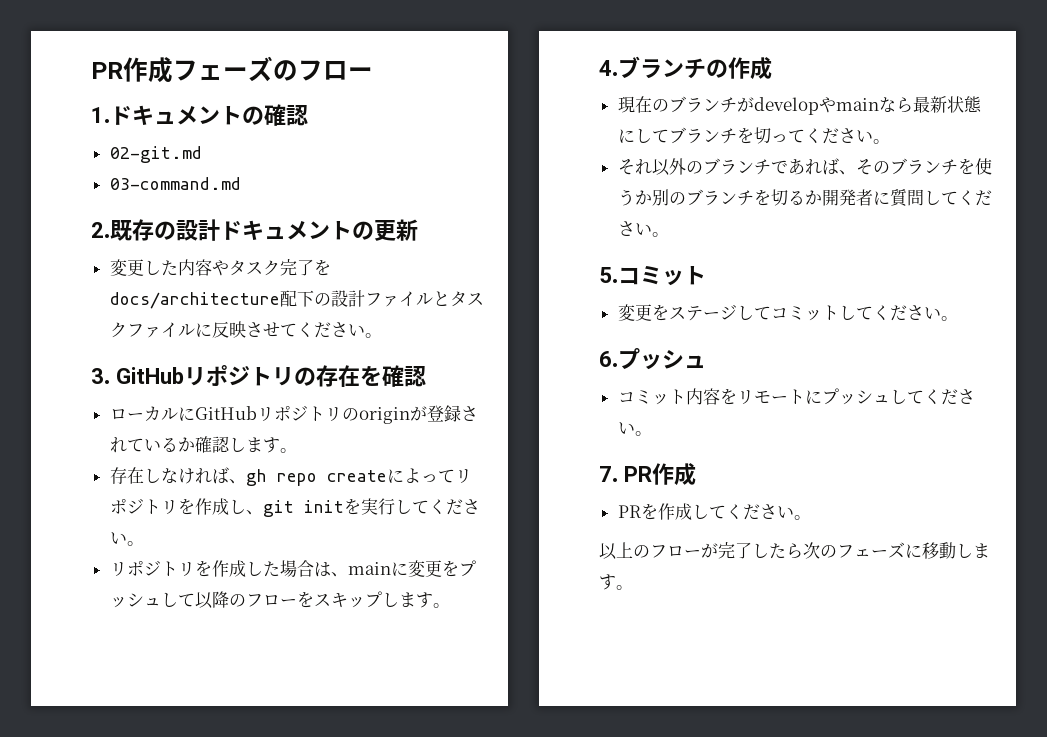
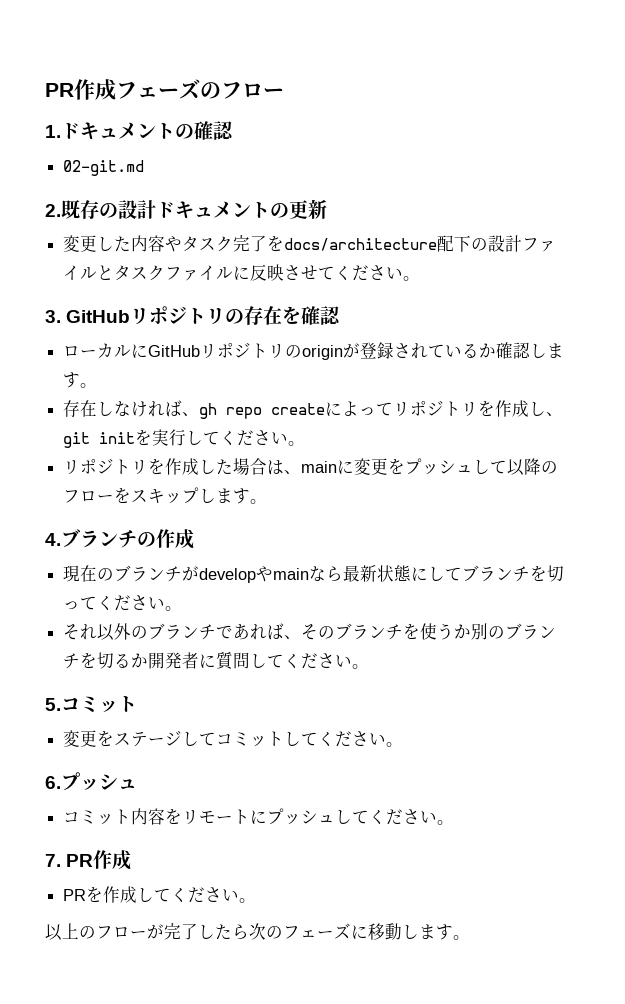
- 03-command.md

